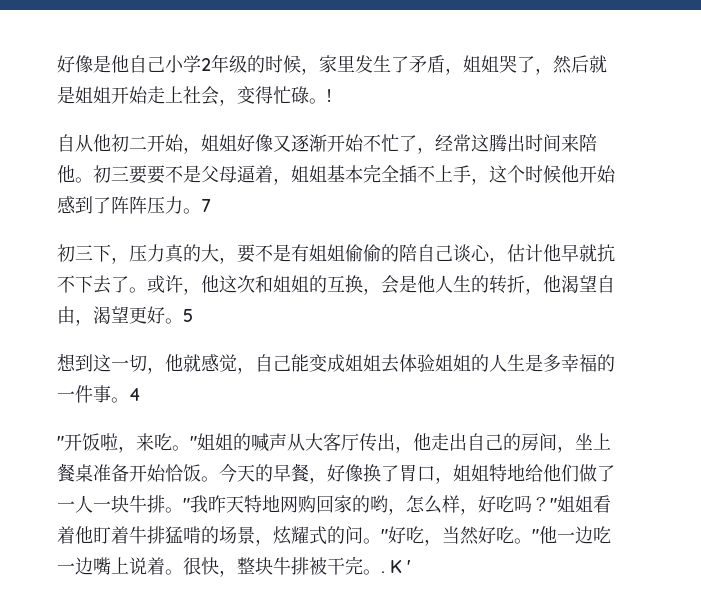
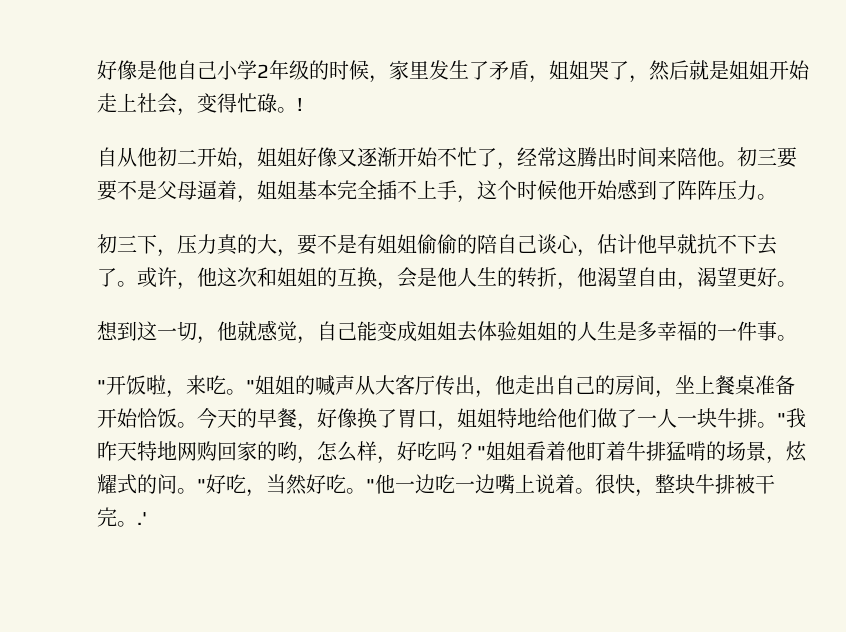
- 7
- 5
- 4
- 很快，整块牛排被干完。. K '
+ 很快，整块牛排被干完。.'

